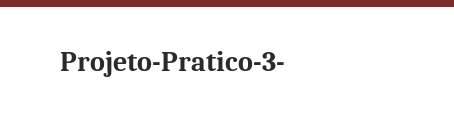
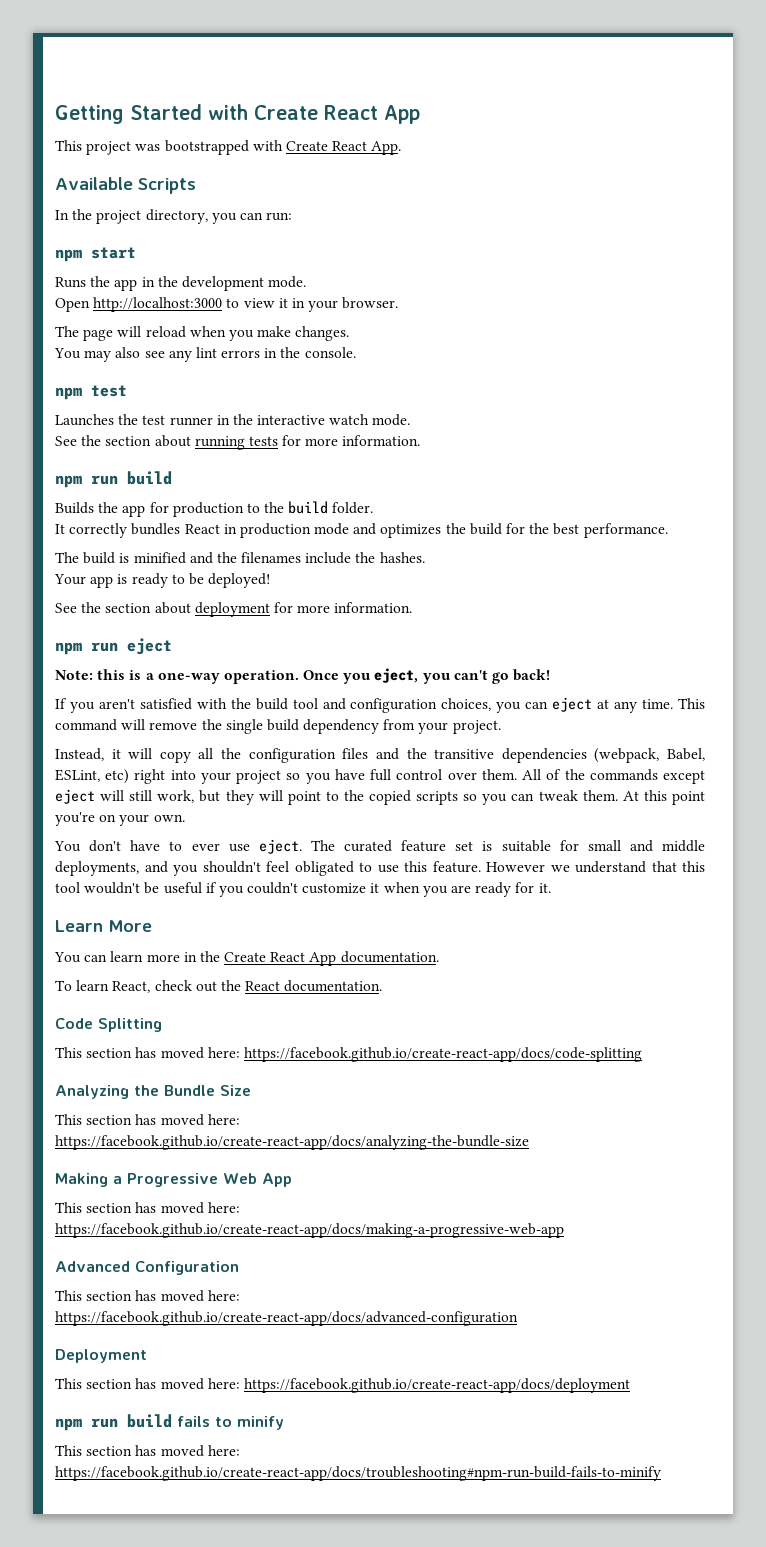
- Projeto-Pratico-3-
+ Getting Started with Create React App
+ This project was bootstrapped with Create React App.
+ Available Scripts
+ In the project directory, you can run:
+ npm start
+ Runs the app in the development mode.
+ Open http://localhost:3000 to view it in your browser.
+ The page will reload when you make changes.
+ You may also see any lint errors in the console.
+ npm test
+ Launches the test runner in the interactive watch mode.
+ See the section about running tests for more information.
+ npm run build
+ Builds the app for production to the build folder.
+ It correctly bundles React in production mode and optimizes the build for the best performance.
+ The build is minified and the filenames include the hashes.
+ Your app is ready to be deployed!
+ See the section about deployment for more information.
+ npm run eject
+ Note: this is a one-way operation. Once you eject, you can't go back!
+ If you aren't satisfied with the build tool and configuration choices, you can eject at any time. This command will remove the single build dependency from your project.
+ Instead, it will copy all the configuration files and the transitive dependencies (webpack, Babel, ESLint, etc) right into your project so you have full control over them. All of the commands except eject will still work, but they will point to the copied scripts so you can tweak them. At this point you're on your own.
+ You don't have to ever use eject. The curated feature set is suitable for small and middle deployments, and you shouldn't feel obligated to use this feature. However we understand that this tool wouldn't be useful if you couldn't customize it when you are ready for it.
+ Learn More
+ You can learn more in the Create React App documentation.
+ To learn React, check out the React documentation.
+ Code Splitting
+ This section has moved here: https://facebook.github.io/create-react-app/docs/code-splitting
+ Analyzing the Bundle Size
+ This section has moved here: https://facebook.github.io/create-react-app/docs/analyzing-the-bundle-size
+ Making a Progressive Web App
+ This section has moved here: https://facebook.github.io/create-react-app/docs/making-a-progressive-web-app
+ Advanced Configuration
+ This section has moved here: https://facebook.github.io/create-react-app/docs/advanced-configuration
+ Deployment
+ This section has moved here: https://facebook.github.io/create-react-app/docs/deployment
+ npm run build fails to minify
+ This section has moved here: https://facebook.github.io/create-react-app/docs/troubleshooting#npm-run-build-fails-to-minify

